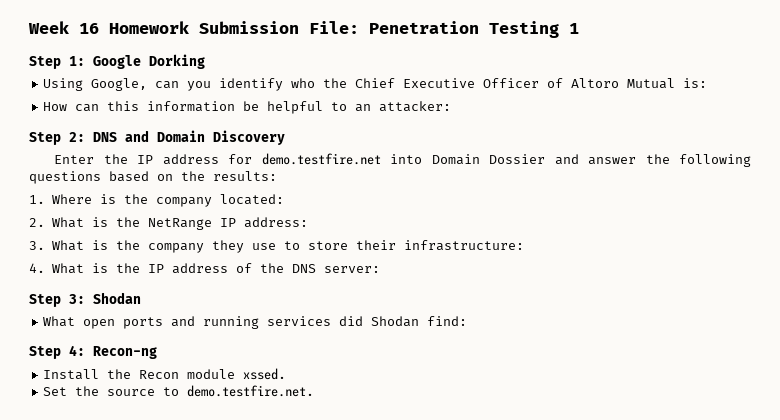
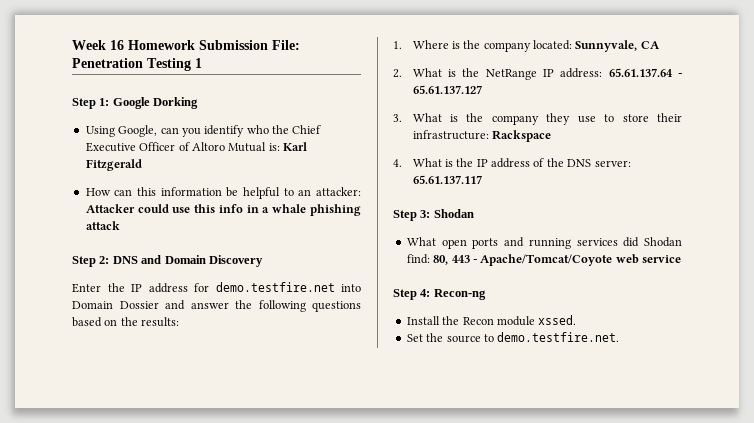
- Using Google, can you identify who the Chief Executive Officer of Altoro Mutual is:
+ Using Google, can you identify who the Chief Executive Officer of Altoro Mutual is: Karl Fitzgerald
- How can this information be helpful to an attacker:
+ How can this information be helpful to an attacker: Attacker could use this info in a whale phishing attack
- 1. Where is the company located:
+ 1. Where is the company located: Sunnyvale, CA
- 2. What is the NetRange IP address:
+ 2. What is the NetRange IP address: 65.61.137.64 - 65.61.137.127
- 3. What is the company they use to store their infrastructure:
+ 3. What is the company they use to store their infrastructure: Rackspace
- 4. What is the IP address of the DNS server:
+ 4. What is the IP address of the DNS server: 65.61.137.117
- What open ports and running services did Shodan find:
+ What open ports and running services did Shodan find: 80, 443 - Apache/Tomcat/Coyote web service

